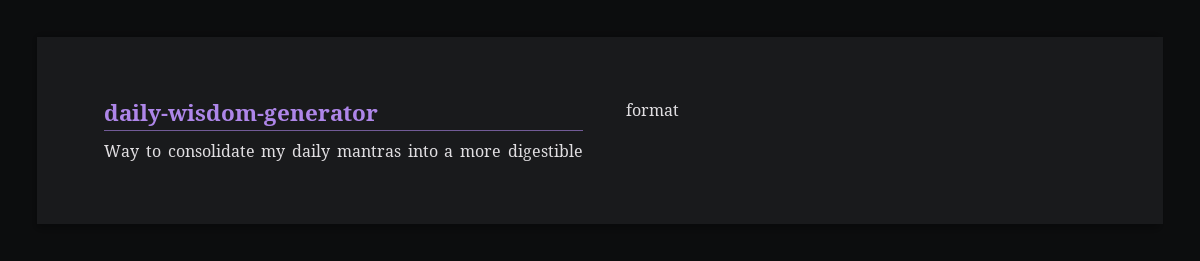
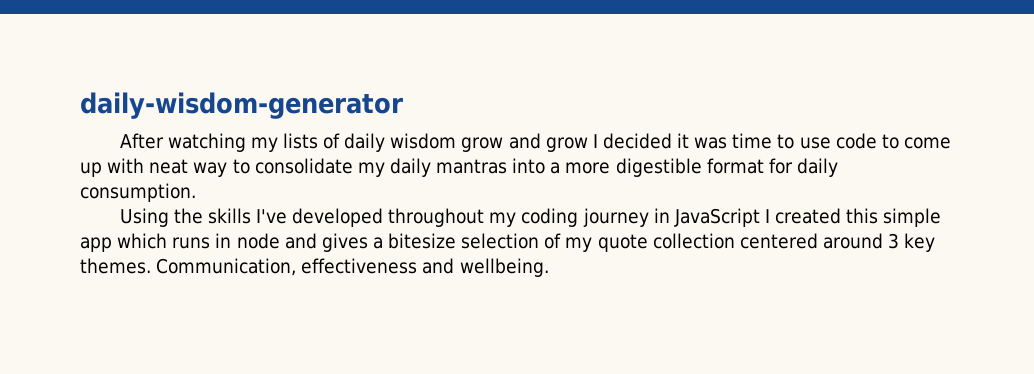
- Way to consolidate my daily mantras into a more digestible format
+ After watching my lists of daily wisdom grow and grow I decided it was time to use code to come up with neat way to consolidate my daily mantras into a more digestible format for daily consumption.
+ Using the skills I've developed throughout my coding journey in JavaScript I created this simple app which runs in node and gives a bitesize selection of my quote collection centered around 3 key themes. Communication, effectiveness and wellbeing.

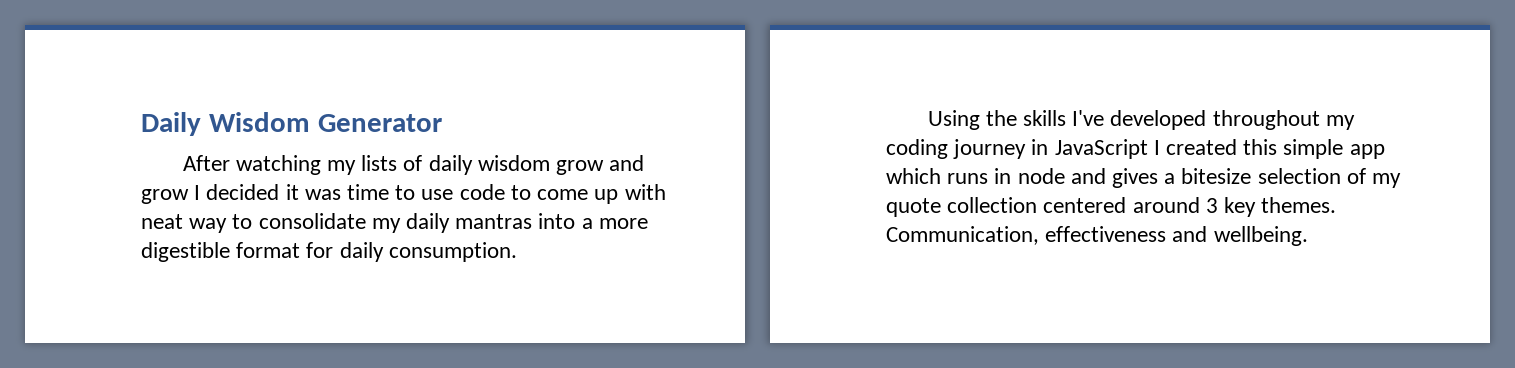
- daily-wisdom-generator
+ Daily Wisdom Generator

